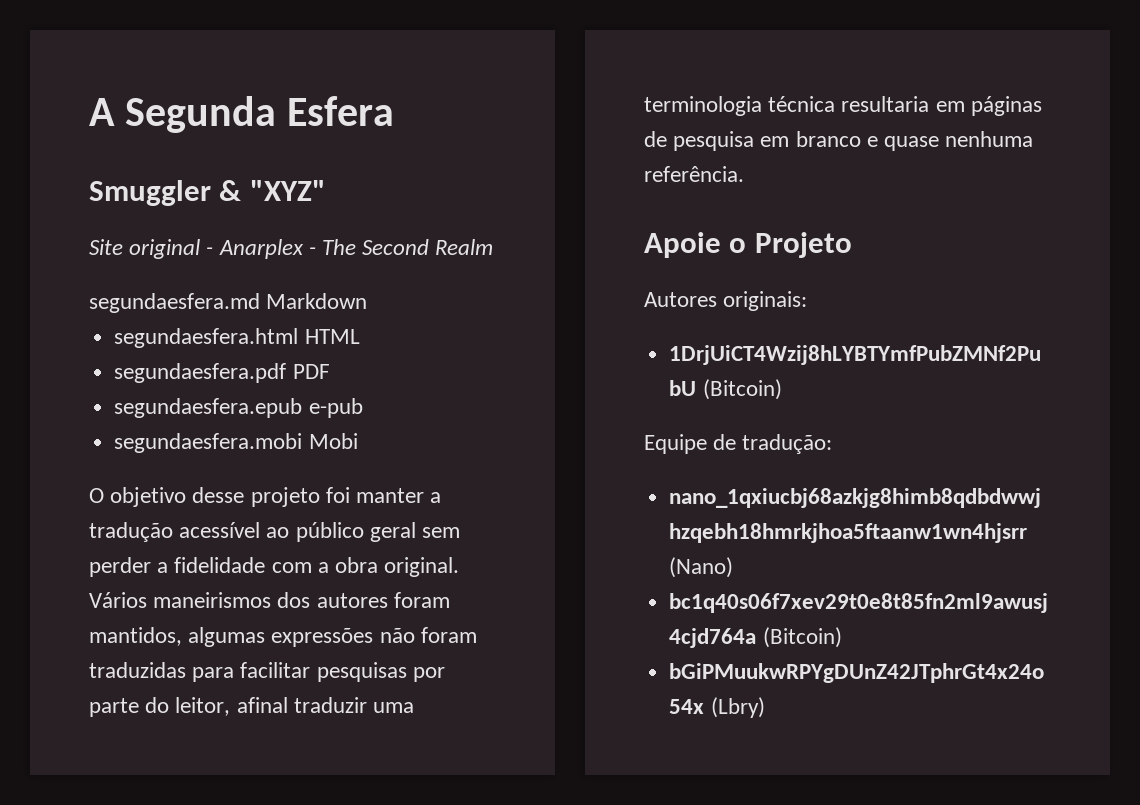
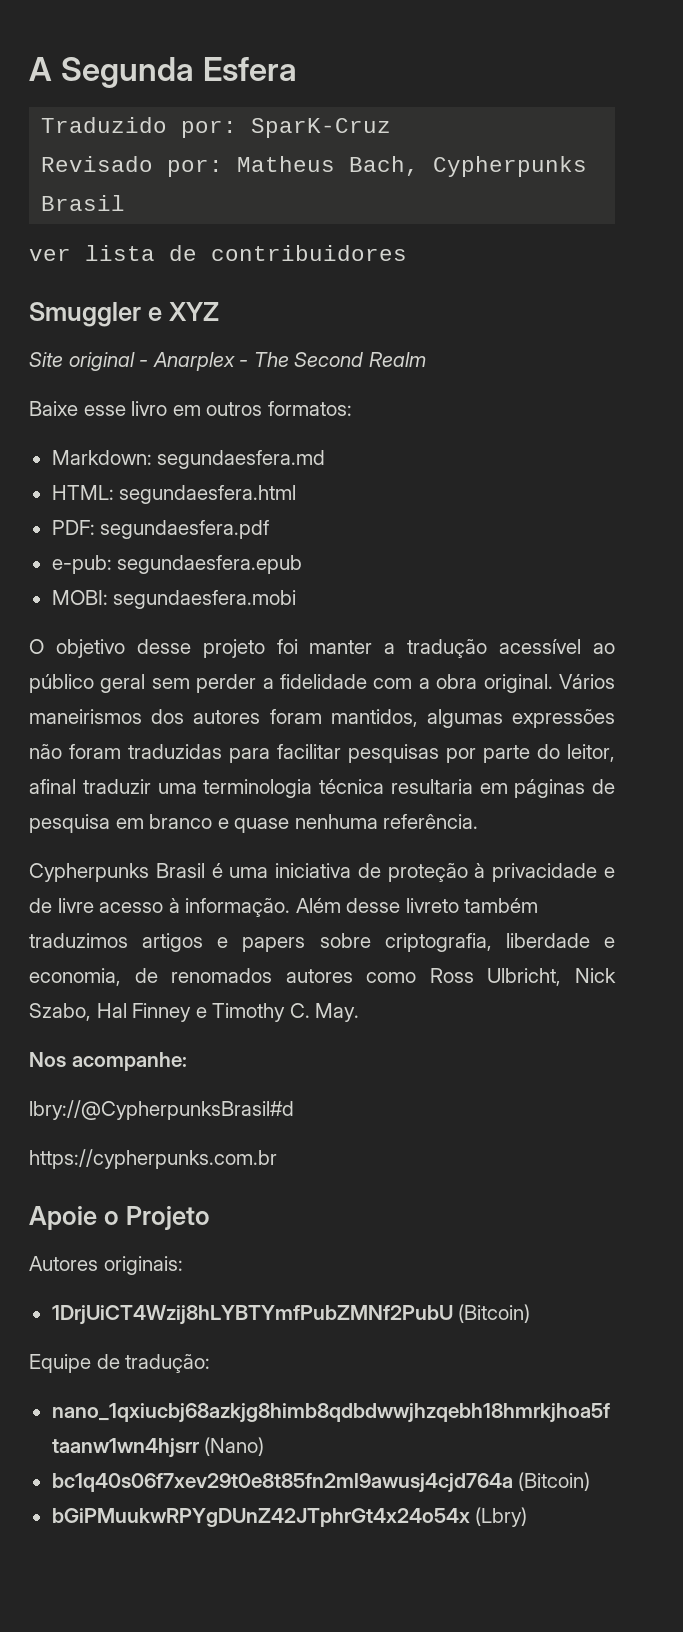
+ Traduzido por: SparK-Cruz
+ Revisado por: Matheus Bach, Cypherpunks Brasil
+ ver lista de contribuidores
- Smuggler & "XYZ"
+ Smuggler e XYZ
- segundaesfera.md Markdown
- segundaesfera.html HTML
- segundaesfera.pdf PDF
- segundaesfera.epub e-pub
- segundaesfera.mobi Mobi
+ Baixe esse livro em outros formatos:
+ Markdown: segundaesfera.md
+ HTML: segundaesfera.html
+ PDF: segundaesfera.pdf
+ e-pub: segundaesfera.epub
+ MOBI: segundaesfera.mobi
+ Cypherpunks Brasil é uma iniciativa de proteção à privacidade e de livre acesso à informação. Além desse livreto também traduzimos artigos e papers sobre criptografia, liberdade e economia, de renomados autores como Ross Ulbricht, Nick Szabo, Hal Finney e Timothy C. May.
+ Nos acompanhe:
+ lbry://@CypherpunksBrasil#d
+ https://cypherpunks.com.br

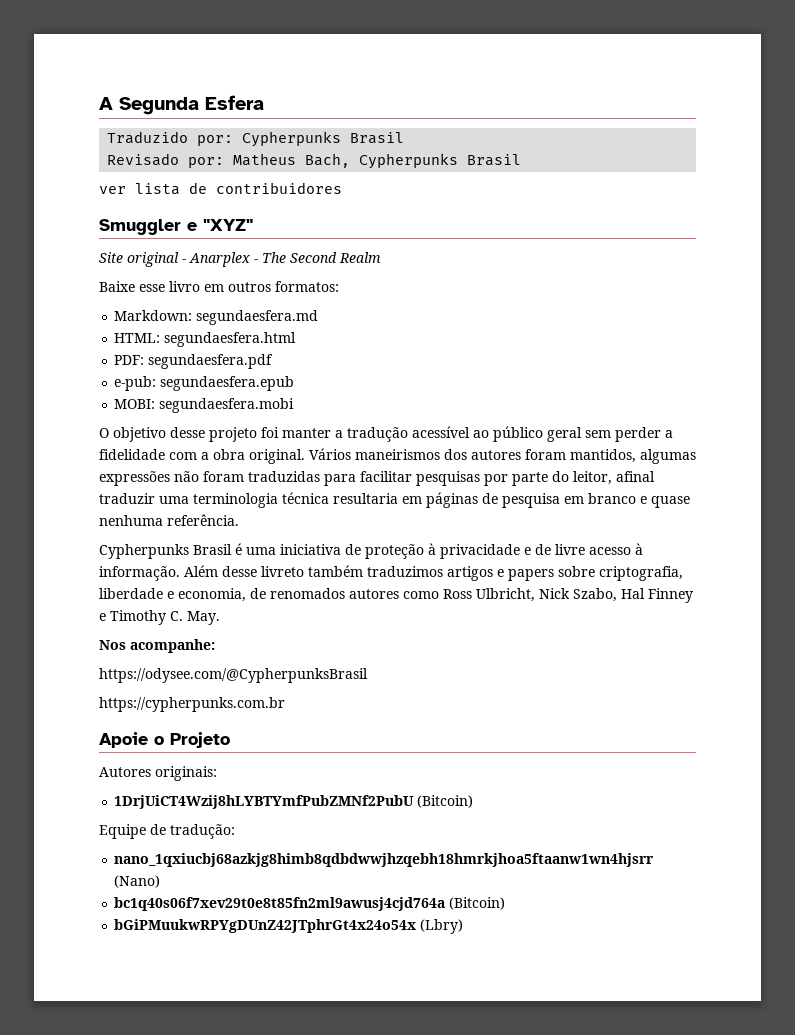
- Traduzido por: SparK-Cruz
+ Traduzido por: Cypherpunks Brasil
- Smuggler e XYZ
+ Smuggler e "XYZ"
- lbry://@CypherpunksBrasil#d
+ https://odysee.com/@CypherpunksBrasil

